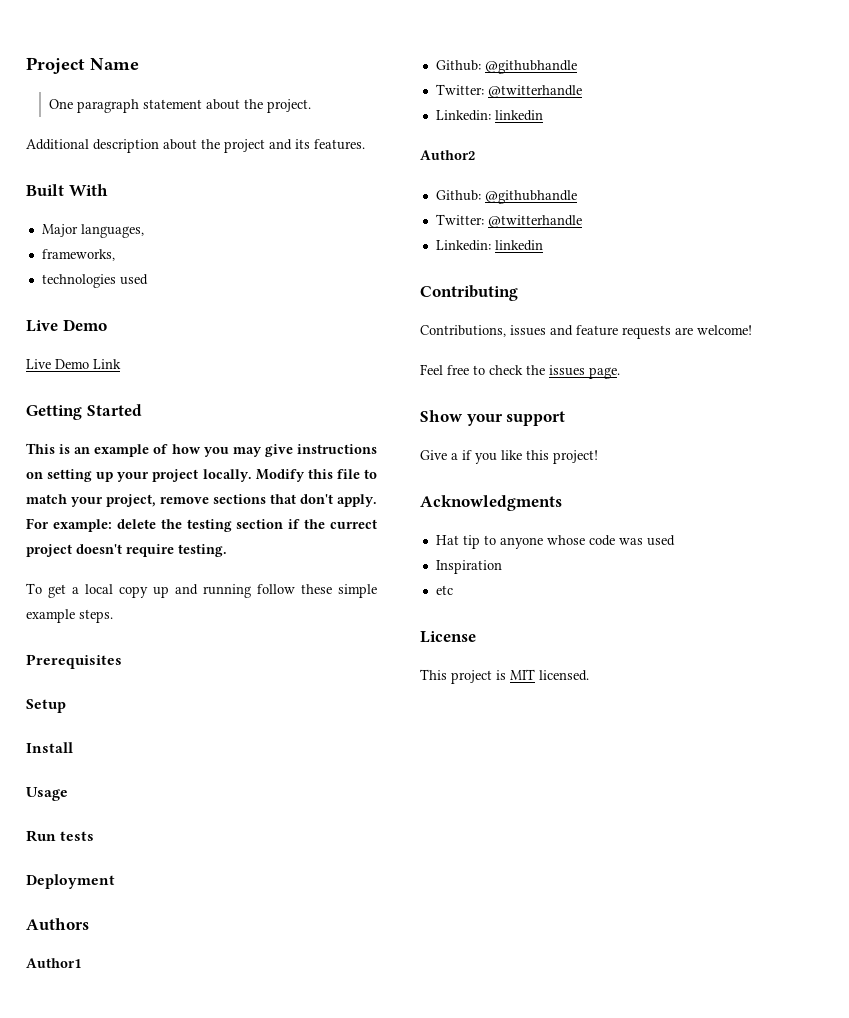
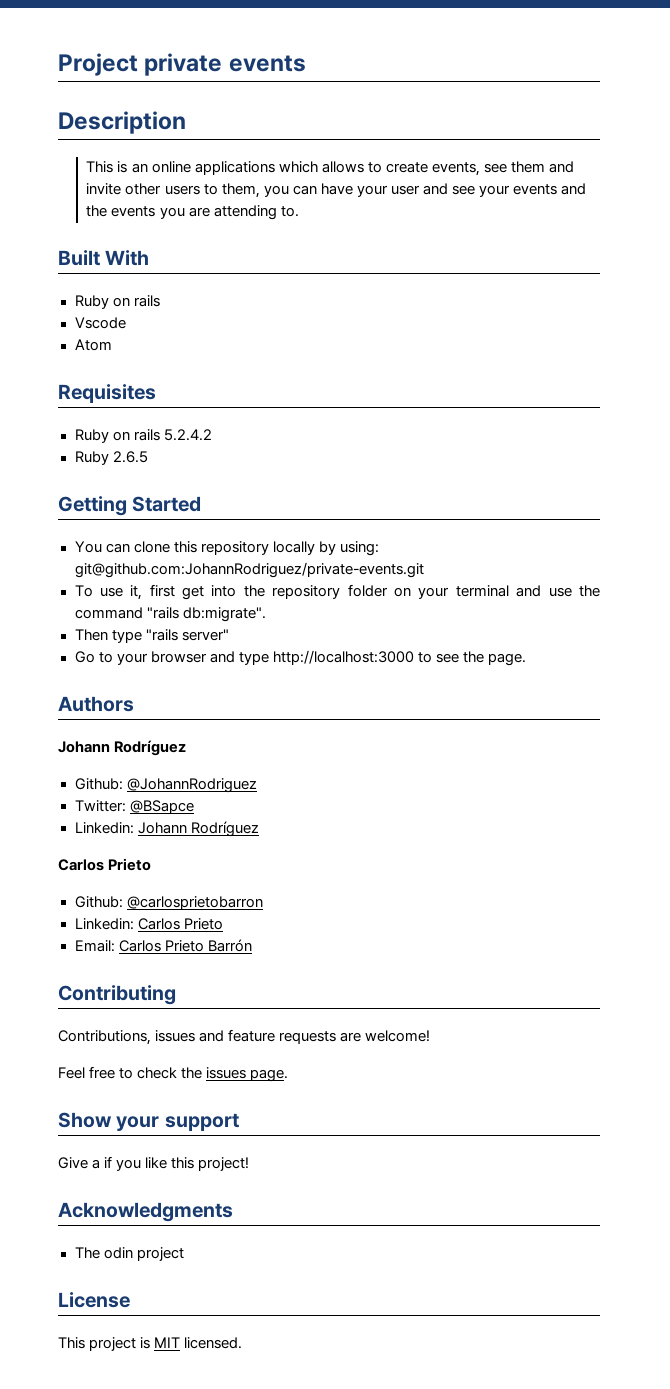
- Project Name
- One paragraph statement about the project.
- Additional description about the project and its features.
+ Project private events
+ Description
+ This is an online applications which allows to create events, see them and invite other users to them, you can have your user and see your events and the events you are attending to.
  Built With
- Major languages,
- frameworks,
- technologies used
- Live Demo
- Live Demo Link
+ Ruby on rails
+ Vscode
+ Atom
+ Requisites
+ Ruby on rails 5.2.4.2
+ Ruby 2.6.5
  Getting Started
- This is an example of how you may give instructions on setting up your project locally. Modify this file to match your project, remove sections that don't apply. For example: delete the testing section if the currect project doesn't require testing.
- To get a local copy up and running follow these simple example steps.
- Prerequisites
- Setup
- Install
- Usage
- Run tests
- Deployment
+ You can clone this repository locally by using: git@github.com:JohannRodriguez/private-events.git
+ To use it, first get into the repository folder on your terminal and use the command "rails db:migrate".
+ Then type "rails server"
+ Go to your browser and type http://localhost:3000 to see the page.
  Authors
- Author1
- Github: @githubhandle
- Twitter: @twitterhandle
- Linkedin: linkedin
- Author2
- Github: @githubhandle
- Twitter: @twitterhandle
- Linkedin: linkedin
+ Johann Rodríguez
+ Github: @JohannRodriguez
+ Twitter: @BSapce
+ Linkedin: Johann Rodríguez
+ Carlos Prieto
+ Github: @carlosprietobarron
+ Linkedin: Carlos Prieto
+ Email: Carlos Prieto Barrón
- Hat tip to anyone whose code was used
- Inspiration
- etc
+ The odin project

